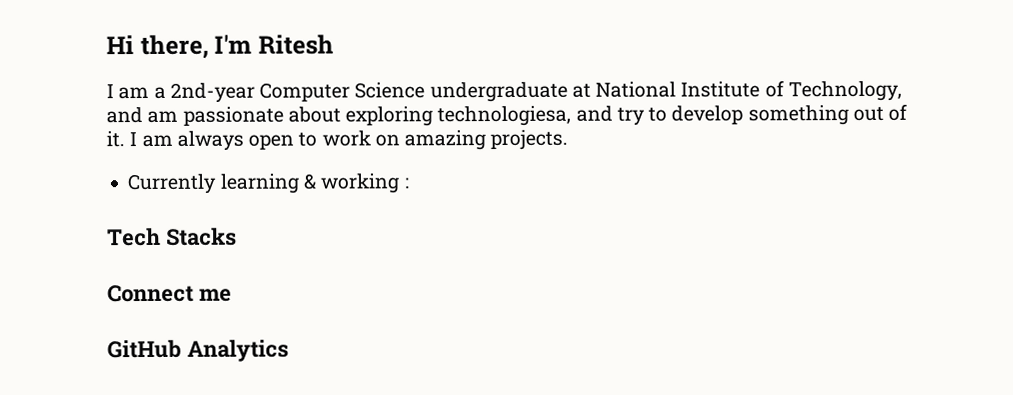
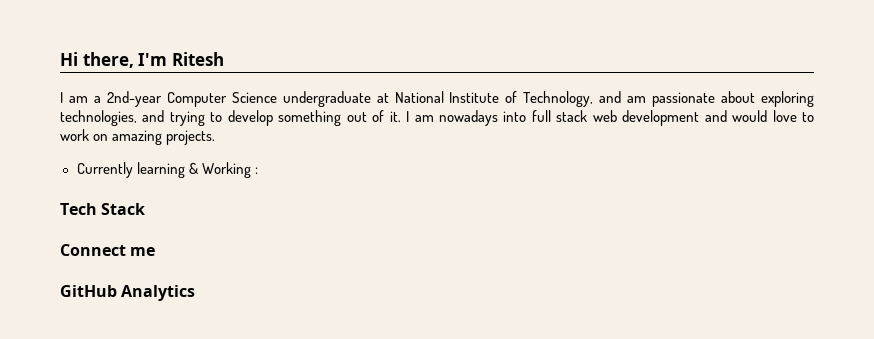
- I am a 2nd-year Computer Science undergraduate at National Institute of Technology, and am passionate about exploring technologiesa, and try to develop something out of it.
+ I am a 2nd-year Computer Science undergraduate at National Institute of Technology, and am passionate about exploring technologies, and trying to develop something out of it.
- I am always open to work on amazing projects.
+ I am nowadays into full stack web development and would love to work on amazing projects.
- Currently learning & working :
+ Currently learning & Working :
- Tech Stacks
+ Tech Stack

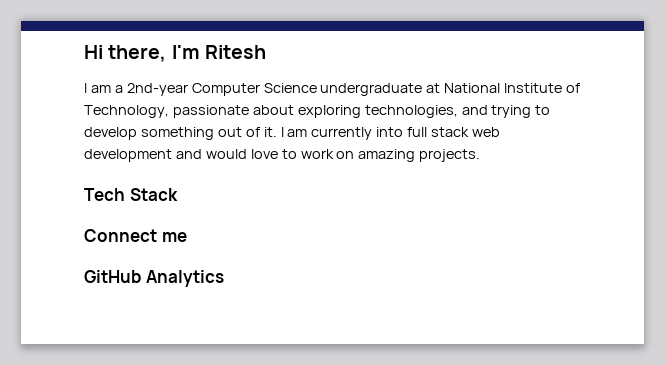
- I am a 2nd-year Computer Science undergraduate at National Institute of Technology, and am passionate about exploring technologies, and trying to develop something out of it.
+ I am a 2nd-year Computer Science undergraduate at National Institute of Technology, passionate about exploring technologies, and trying to develop something out of it.
- I am nowadays into full stack web development and would love to work on amazing projects.
+ I am currently into full stack web development and would love to work on amazing projects.
- Currently learning & Working :

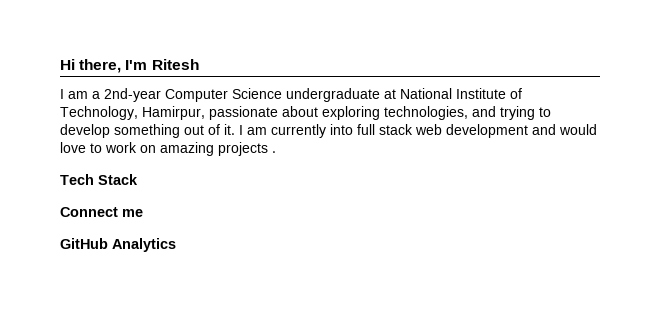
- I am a 2nd-year Computer Science undergraduate at National Institute of Technology, passionate about exploring technologies, and trying to develop something out of it.
+ I am a 2nd-year Computer Science undergraduate at National Institute of Technology, Hamirpur, passionate about exploring technologies, and trying to develop something out of it.
- I am currently into full stack web development and would love to work on amazing projects.
+ I am currently into full stack web development and would love to work on amazing projects .

